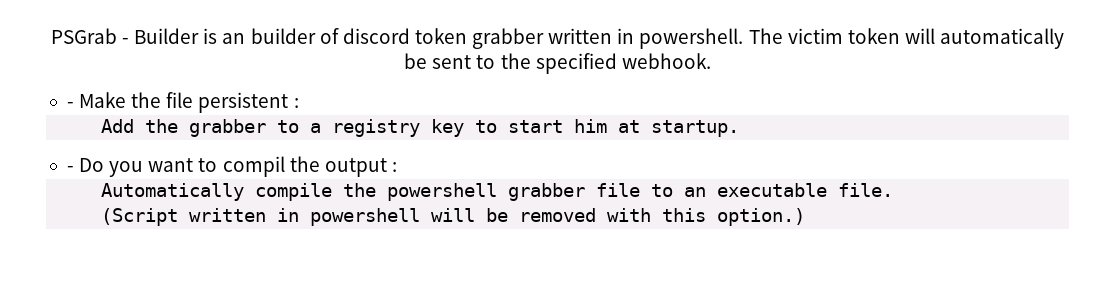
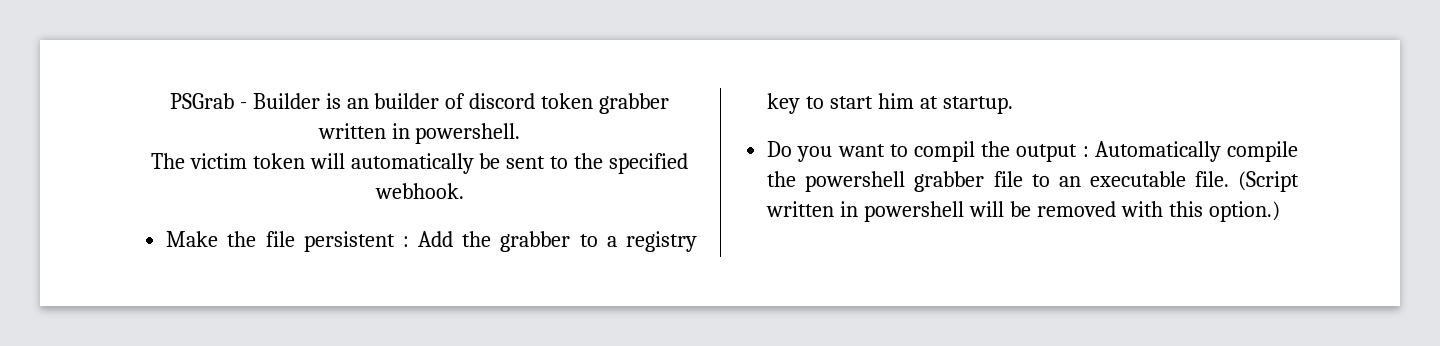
- PSGrab - Builder is an builder of discord token grabber written in powershell. The victim token will automatically be sent to the specified webhook.
+ PSGrab - Builder is an builder of discord token grabber written in powershell.
+ The victim token will automatically be sent to the specified webhook.
- - Make the file persistent :
- Add the grabber to a registry key to start him at startup.
+ Make the file persistent : Add the grabber to a registry key to start him at startup.
- - Do you want to compil the output :
- Automatically compile the powershell grabber file to an executable file.
- (Script written in powershell will be removed with this option.)
+ Do you want to compil the output : Automatically compile the powershell grabber file to an executable file. (Script written in powershell will be removed with this option.)

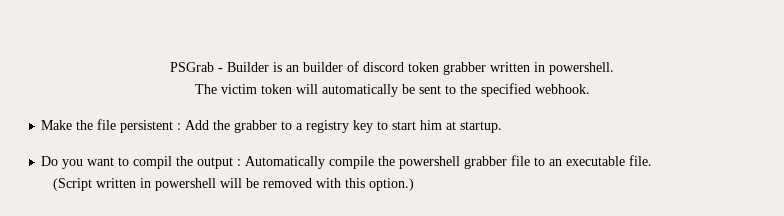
- Do you want to compil the output : Automatically compile the powershell grabber file to an executable file. (Script written in powershell will be removed with this option.)
+ Do you want to compil the output : Automatically compile the powershell grabber file to an executable file.
+ (Script written in powershell will be removed with this option.)

